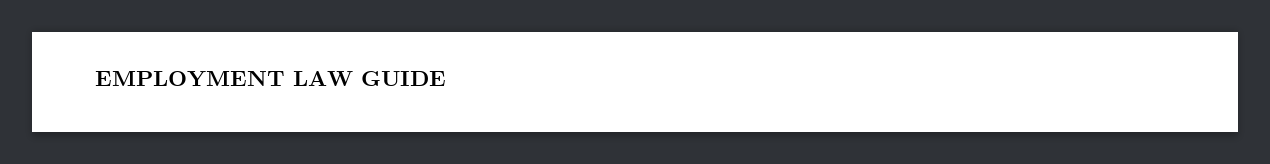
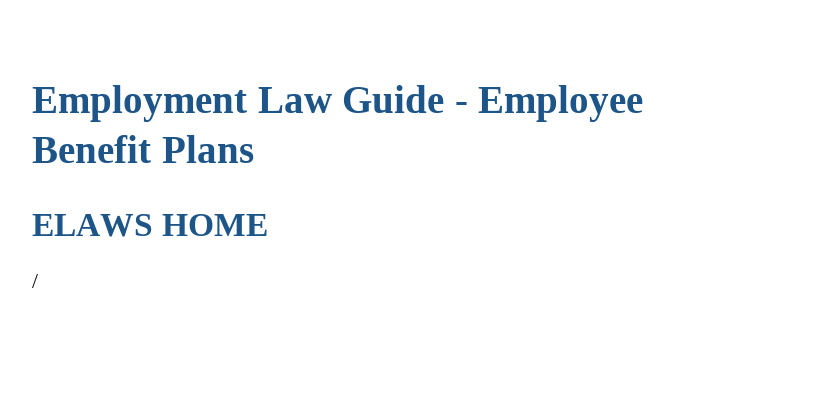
- EMPLOYMENT LAW GUIDE
+ Employment Law Guide - Employee Benefit Plans
+ ELAWS HOME
+ /

